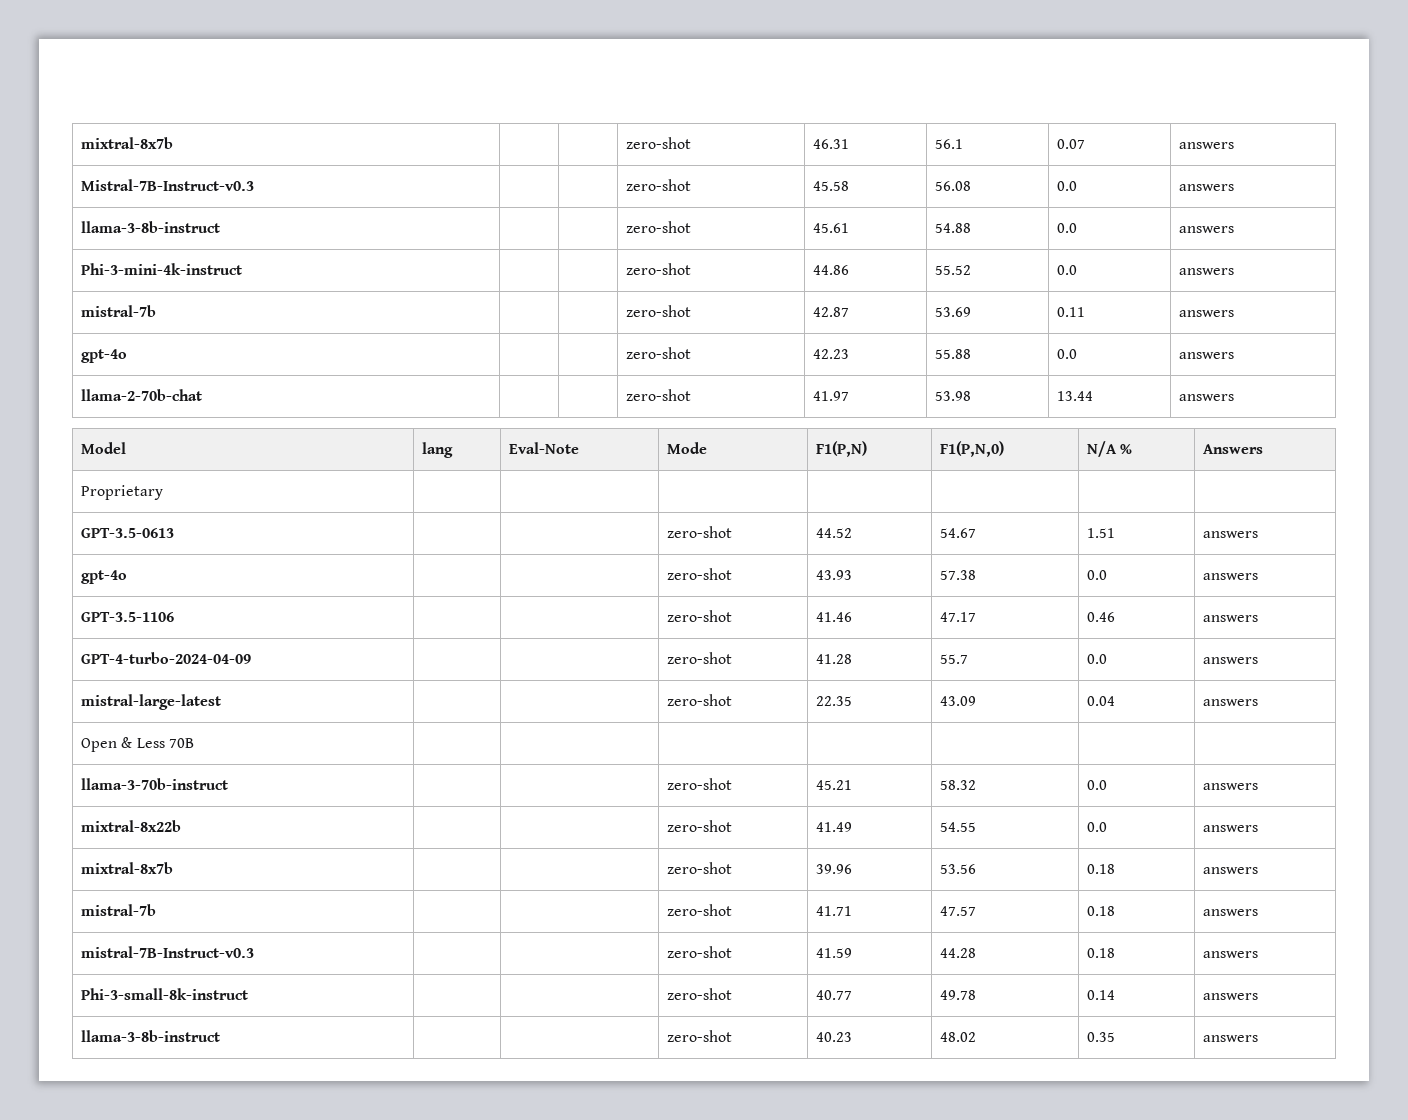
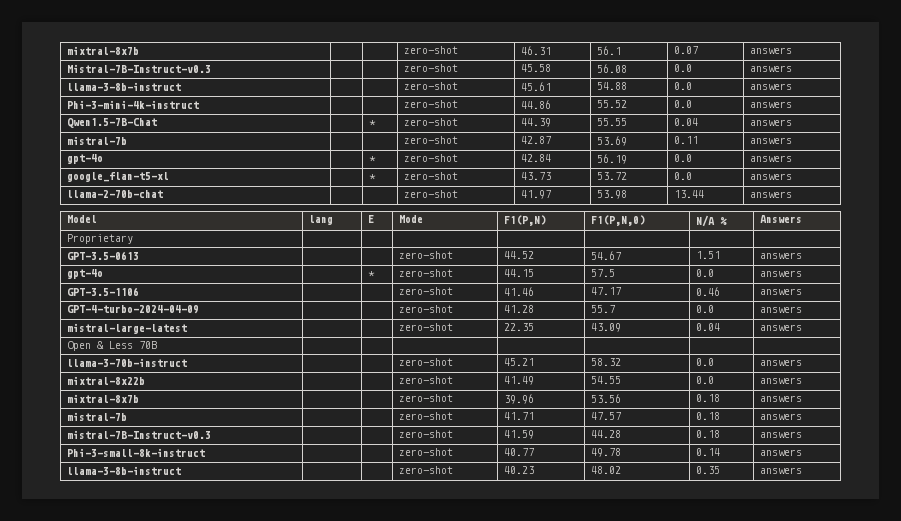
+ Qwen1.5-7B-Chat | | * | zero-shot | 44.39 | 55.55 | 0.04 | answers
- gpt-4o | | | zero-shot | 42.23 | 55.88 | 0.0 | answers
+ gpt-4o | | * | zero-shot | 42.84 | 56.19 | 0.0 | answers
+ google_flan-t5-xl | | * | zero-shot | 43.73 | 53.72 | 0.0 | answers
- Model | lang | Eval-Note | Mode | F1(P,N) | F1(P,N,0) | N/A % | Answers
+ Model | lang | E | Mode | F1(P,N) | F1(P,N,0) | N/A % | Answers
- gpt-4o | | | zero-shot | 43.93 | 57.38 | 0.0 | answers
+ gpt-4o | | * | zero-shot | 44.15 | 57.5 | 0.0 | answers

